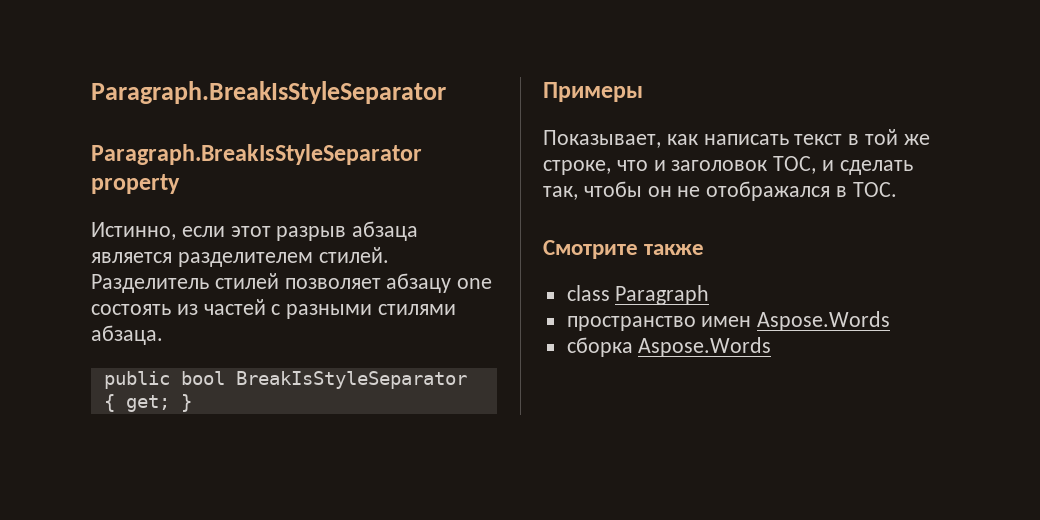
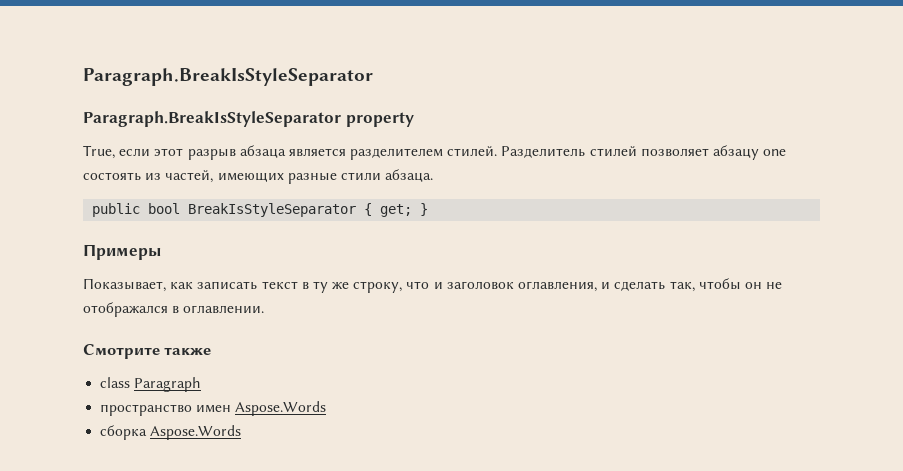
- Истинно, если этот разрыв абзаца является разделителем стилей.
+ True, если этот разрыв абзаца является разделителем стилей.
- Разделитель стилей позволяет абзацу one состоять из частей с разными стилями абзаца.
+ Разделитель стилей позволяет абзацу one состоять из частей, имеющих разные стили абзаца.
- Показывает, как написать текст в той же строке, что и заголовок TOC, и сделать так, чтобы он не отображался в TOC.
+ Показывает, как записать текст в ту же строку, что и заголовок оглавления, и сделать так, чтобы он не отображался в оглавлении.

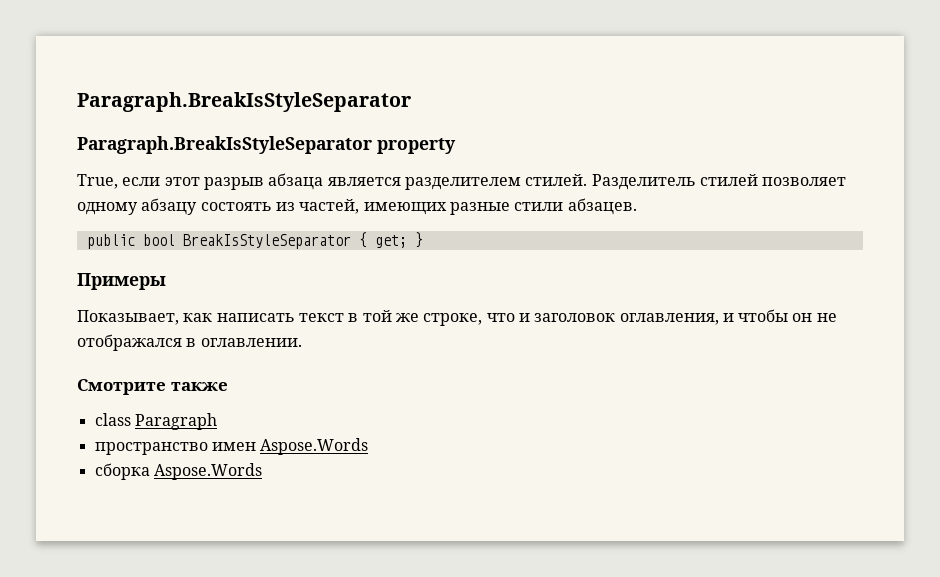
- Разделитель стилей позволяет абзацу one состоять из частей, имеющих разные стили абзаца.
+ Разделитель стилей позволяет одному абзацу состоять из частей, имеющих разные стили абзацев.
- Показывает, как записать текст в ту же строку, что и заголовок оглавления, и сделать так, чтобы он не отображался в оглавлении.
+ Показывает, как написать текст в той же строке, что и заголовок оглавления, и чтобы он не отображался в оглавлении.

